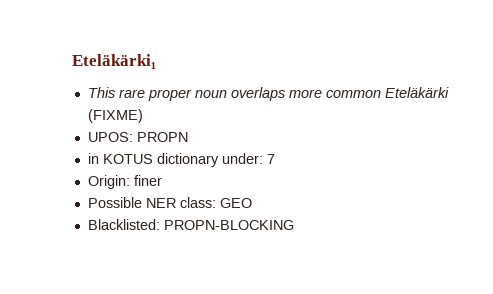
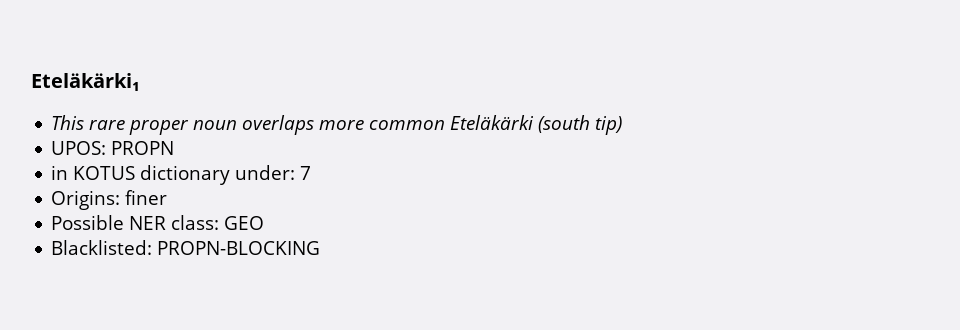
- This rare proper noun overlaps more common Eteläkärki (FIXME)
+ This rare proper noun overlaps more common Eteläkärki (south tip)
- Origin: finer
+ Origins: finer

